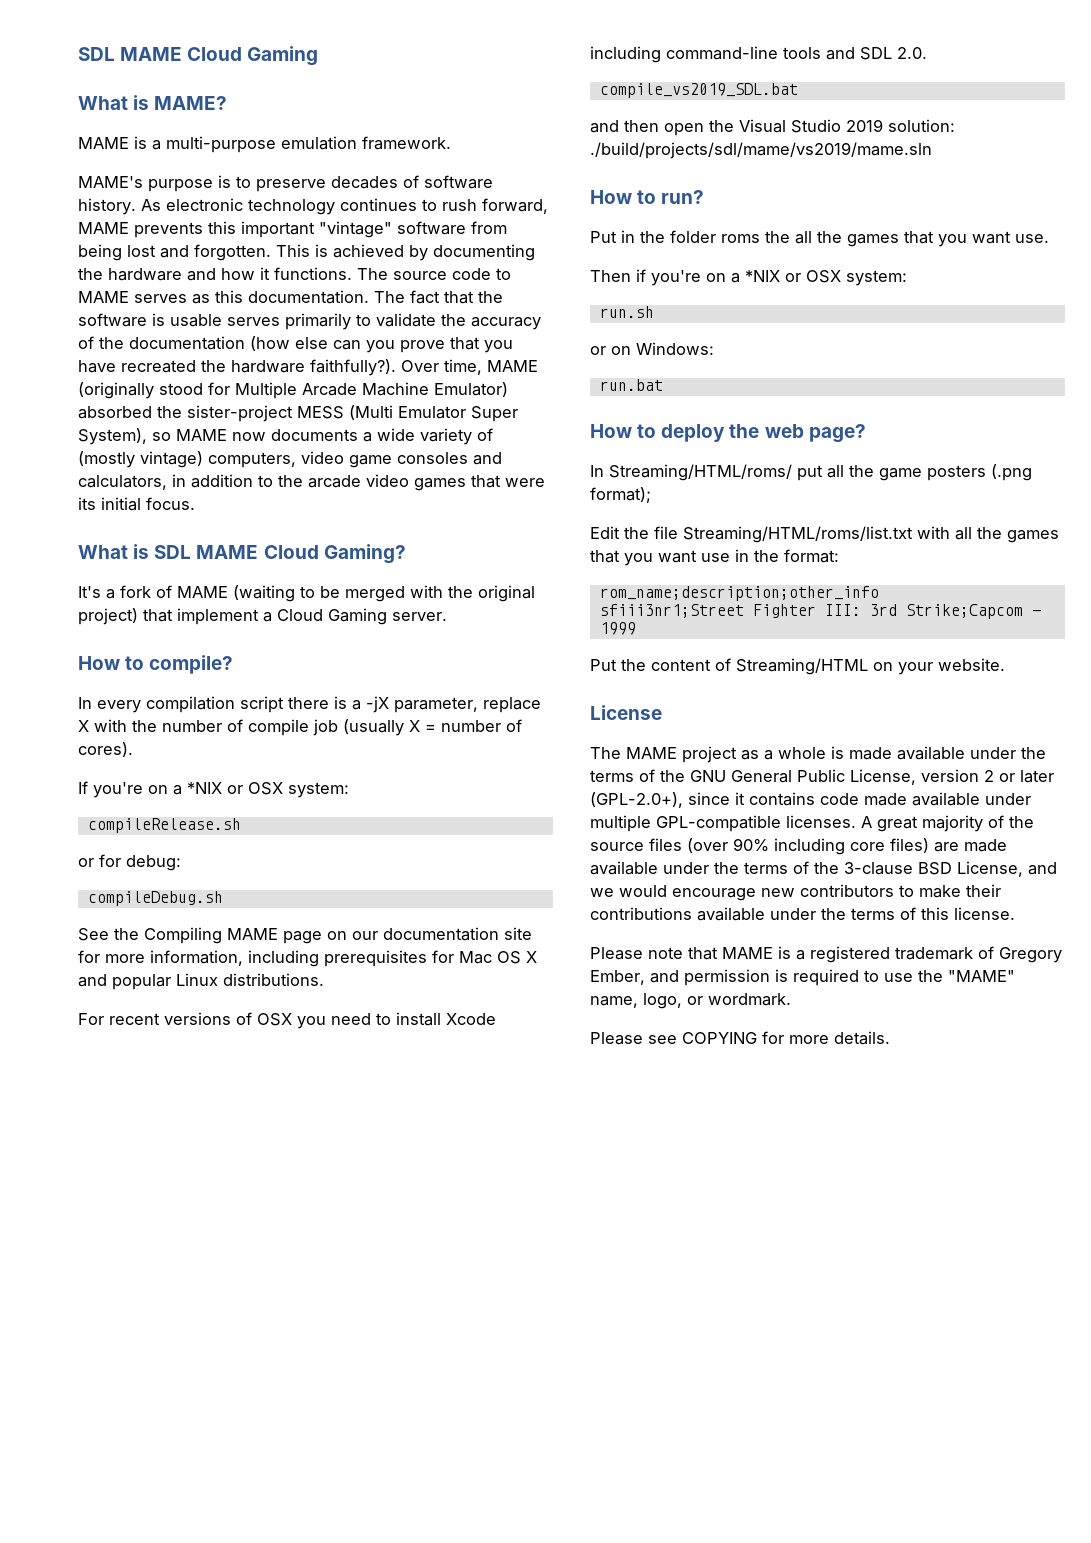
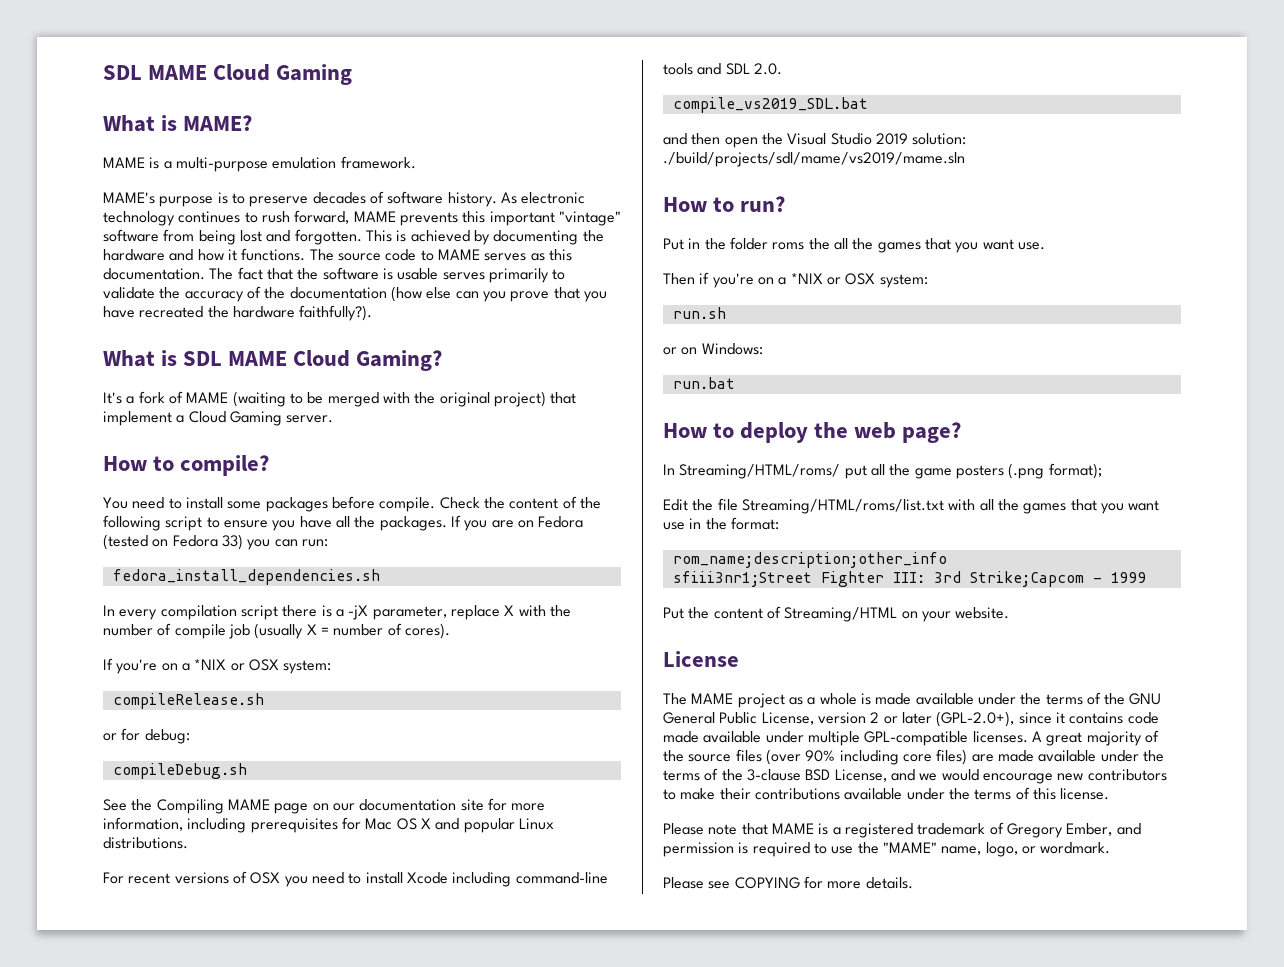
- Over time, MAME (originally stood for Multiple Arcade Machine Emulator) absorbed the sister-project MESS (Multi Emulator Super System), so MAME now documents a wide variety of (mostly vintage) computers, video game consoles and calculators, in addition to the arcade video games that were its initial focus.
+ You need to install some packages before compile. Check the content of the following script to ensure you have all the packages. If you are on Fedora (tested on Fedora 33) you can run:
+ fedora_install_dependencies.sh

